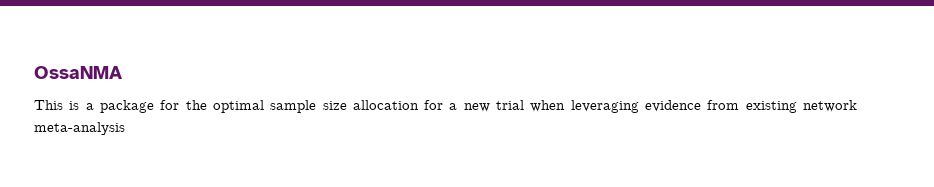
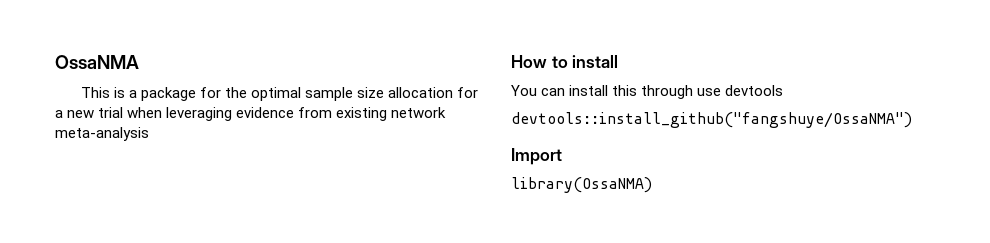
+ How to install
+ You can install this through use devtools
+ devtools::install_github("fangshuye/OssaNMA")
+ Import
+ library(OssaNMA)

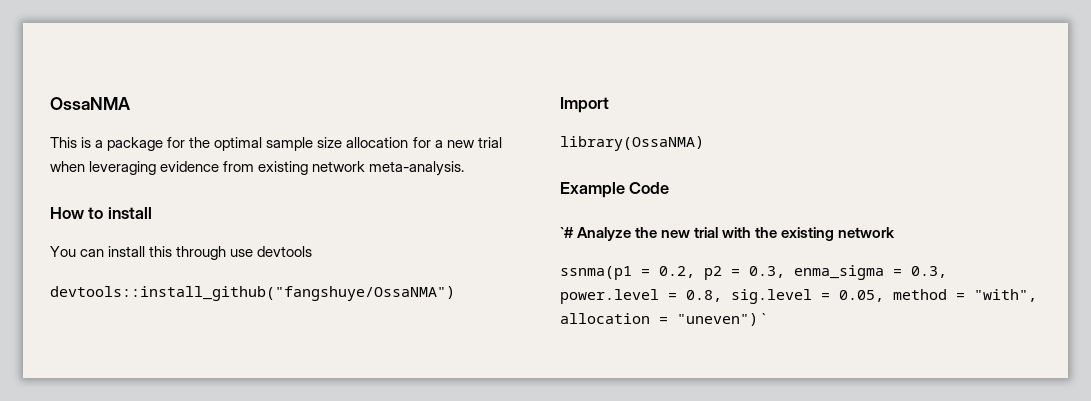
- This is a package for the optimal sample size allocation for a new trial when leveraging evidence from existing network meta-analysis
+ This is a package for the optimal sample size allocation for a new trial when leveraging evidence from existing network meta-analysis.
+ Example Code
+ `# Analyze the new trial with the existing network
+ ssnma(p1 = 0.2, p2 = 0.3, enma_sigma = 0.3, power.level = 0.8, sig.level = 0.05, method = "with", allocation = "uneven") `

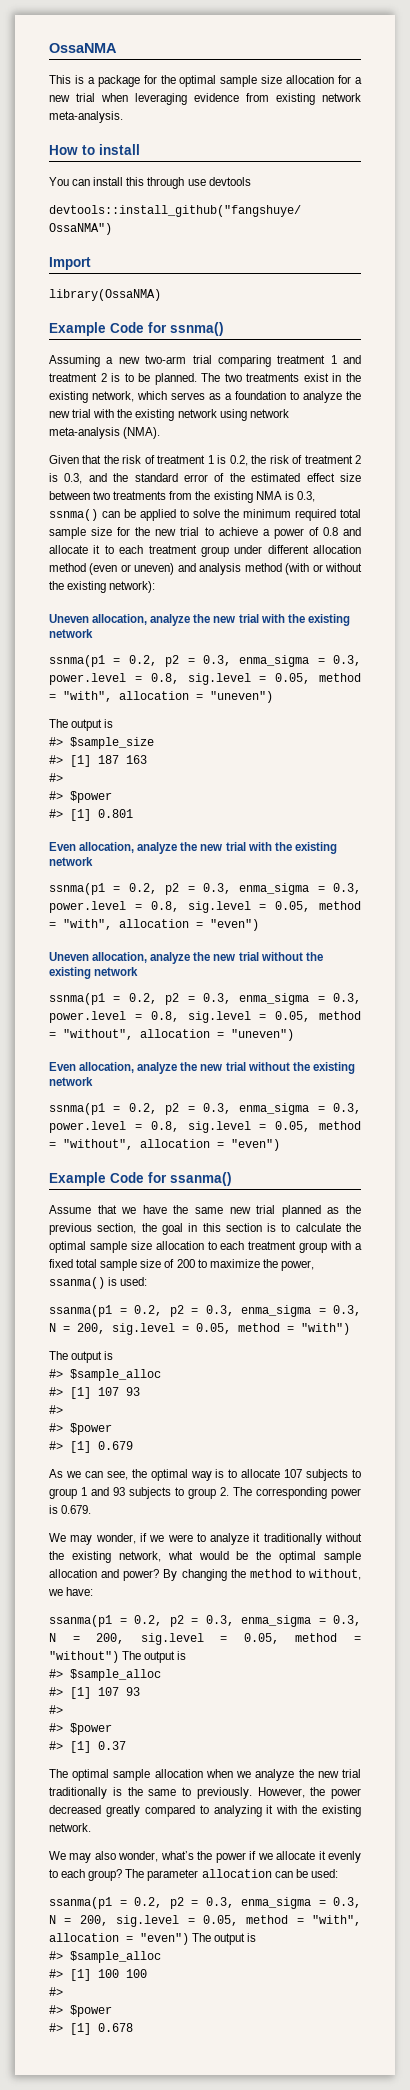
- Example Code
- `# Analyze the new trial with the existing network
+ Example Code for ssnma()
+ Assuming a new two-arm trial comparing treatment 1 and treatment 2 is to be planned. The two treatments exist in the existing network, which serves as a foundation to analyze the new trial with the existing network using network meta-analysis (NMA).
+ Given that the risk of treatment 1 is 0.2, the risk of treatment 2 is 0.3, and the standard error of the estimated effect size between two treatments from the existing NMA is 0.3, ssnma() can be applied to solve the minimum required total sample size for the new trial to achieve a power of 0.8 and allocate it to each treatment group under different allocation method (even or uneven) and analysis method (with or without the existing network):
+ Uneven allocation, analyze the new trial with the existing network
- ssnma(p1 = 0.2, p2 = 0.3, enma_sigma = 0.3, power.level = 0.8, sig.level = 0.05, method = "with", allocation = "uneven") `
+ ssnma(p1 = 0.2, p2 = 0.3, enma_sigma = 0.3, power.level = 0.8, sig.level = 0.05, method = "with", allocation = "uneven")
+ The output is
+ #> $sample_size
+ #> [1] 187 163
+ #>
+ #> $power
+ #> [1] 0.801
+ Even allocation, analyze the new trial with the existing network
+ ssnma(p1 = 0.2, p2 = 0.3, enma_sigma = 0.3, power.level = 0.8, sig.level = 0.05, method = "with", allocation = "even")
+ Uneven allocation, analyze the new trial without the existing network
+ ssnma(p1 = 0.2, p2 = 0.3, enma_sigma = 0.3, power.level = 0.8, sig.level = 0.05, method = "without", allocation = "uneven")
+ Even allocation, analyze the new trial without the existing network
+ ssnma(p1 = 0.2, p2 = 0.3, enma_sigma = 0.3, power.level = 0.8, sig.level = 0.05, method = "without", allocation = "even")
+ Example Code for ssanma()
+ Assume that we have the same new trial planned as the previous section, the goal in this section is to calculate the optimal sample size allocation to each treatment group with a fixed total sample size of 200 to maximize the power, ssanma() is used:
+ ssanma(p1 = 0.2, p2 = 0.3, enma_sigma = 0.3, N = 200, sig.level = 0.05, method = "with")
+ The output is
+ #> $sample_alloc
+ #> [1] 107 93
+ #>
+ #> $power
+ #> [1] 0.679
+ As we can see, the optimal way is to allocate 107 subjects to group 1 and 93 subjects to group 2. The corresponding power is 0.679.
+ We may wonder, if we were to analyze it traditionally without the existing network, what would be the optimal sample allocation and power? By changing the method to without, we have:
+ ssanma(p1 = 0.2, p2 = 0.3, enma_sigma = 0.3, N = 200, sig.level = 0.05, method = "without") The output is
+ #> $sample_alloc
+ #> [1] 107 93
+ #>
+ #> $power
+ #> [1] 0.37
+ The optimal sample allocation when we analyze the new trial traditionally is the same to previously. However, the power decreased greatly compared to analyzing it with the existing network.
+ We may also wonder, what’s the power if we allocate it evenly to each group? The parameter allocation can be used:
+ ssanma(p1 = 0.2, p2 = 0.3, enma_sigma = 0.3, N = 200, sig.level = 0.05, method = "with", allocation = "even") The output is
+ #> $sample_alloc
+ #> [1] 100 100
+ #>
+ #> $power
+ #> [1] 0.678

